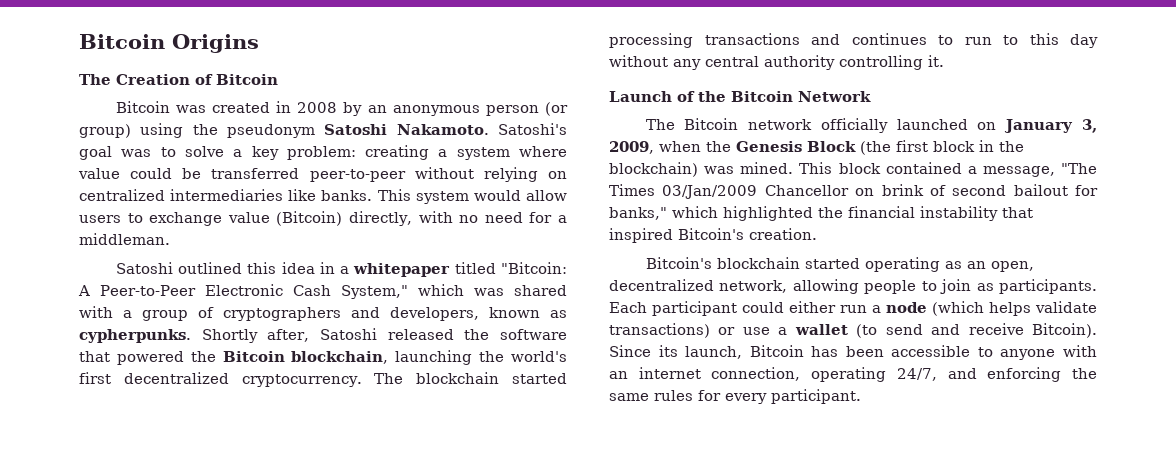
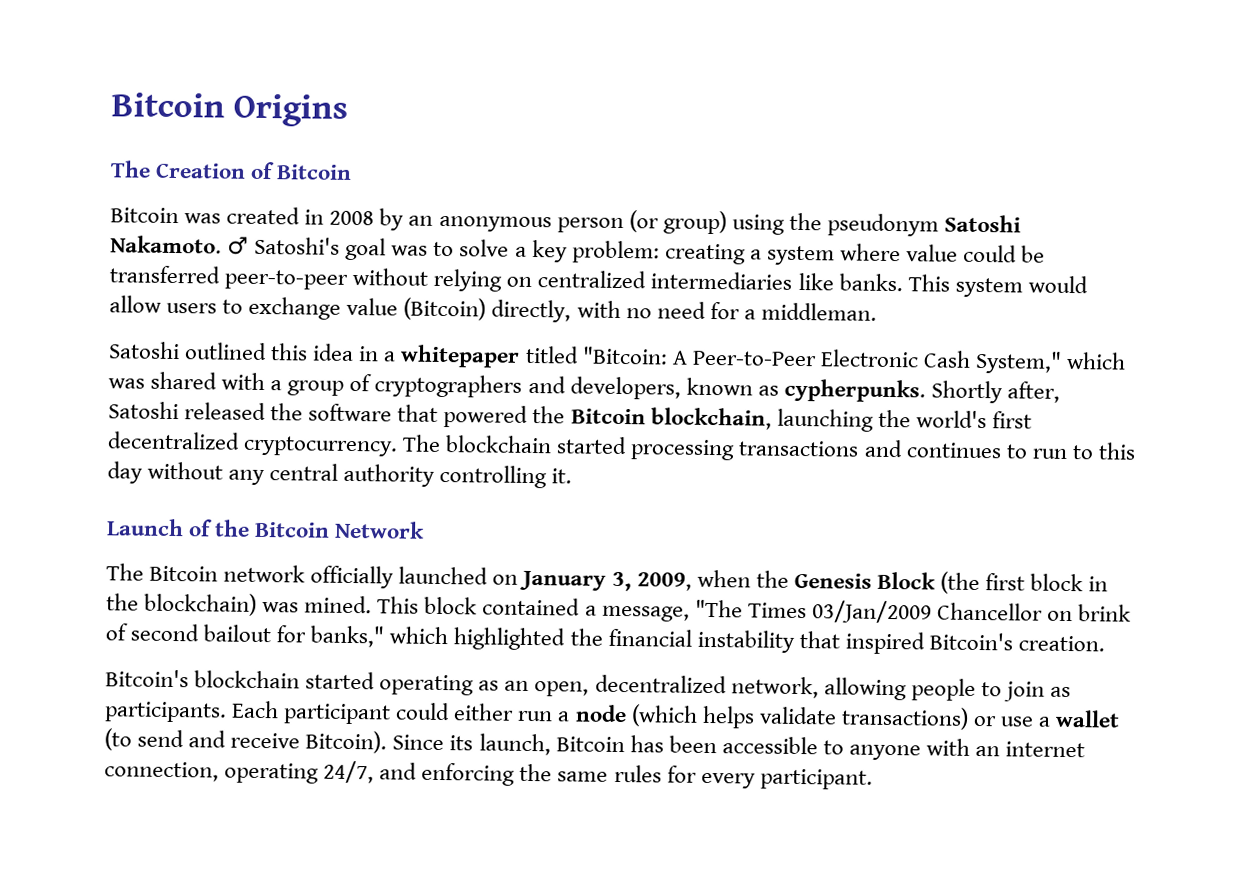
- Satoshi's goal was to solve a key problem: creating a system where value could be transferred peer-to-peer without relying on centralized intermediaries like banks.
+ ♂ Satoshi's goal was to solve a key problem: creating a system where value could be transferred peer-to-peer without relying on centralized intermediaries like banks.

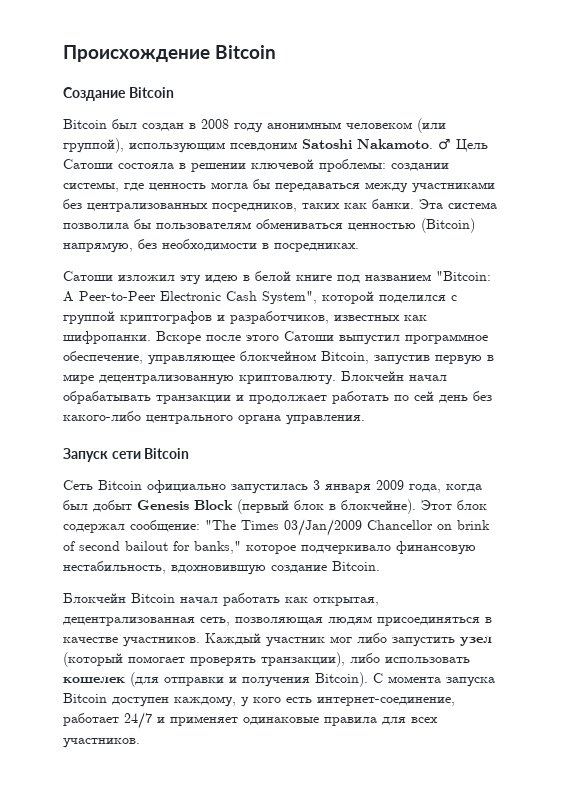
- Bitcoin Origins
- The Creation of Bitcoin
- Bitcoin was created in 2008 by an anonymous person (or group) using the pseudonym Satoshi Nakamoto. ♂ Satoshi's goal was to solve a key problem: creating a system where value could be transferred peer-to-peer without relying on centralized intermediaries like banks. This system would allow users to exchange value (Bitcoin) directly, with no need for a middleman.
- Satoshi outlined this idea in a whitepaper titled "Bitcoin: A Peer-to-Peer Electronic Cash System," which was shared with a group of cryptographers and developers, known as cypherpunks. Shortly after, Satoshi released the software that powered the Bitcoin blockchain, launching the world's first decentralized cryptocurrency. The blockchain started processing transactions and continues to run to this day without any central authority controlling it.
- Launch of the Bitcoin Network
- The Bitcoin network officially launched on January 3, 2009, when the Genesis Block (the first block in the blockchain) was mined. This block contained a message, "The Times 03/Jan/2009 Chancellor on brink of second bailout for banks," which highlighted the financial instability that inspired Bitcoin's creation.
- Bitcoin's blockchain started operating as an open, decentralized network, allowing people to join as participants. Each participant could either run a node (which helps validate transactions) or use a wallet (to send and receive Bitcoin). Since its launch, Bitcoin has been accessible to anyone with an internet connection, operating 24/7, and enforcing the same rules for every participant.
+ Происхождение Bitcoin
+ Создание Bitcoin
+ Bitcoin был создан в 2008 году анонимным человеком (или группой), использующим псевдоним Satoshi Nakamoto. ♂ Цель Сатоши состояла в решении ключевой проблемы: создании системы, где ценность могла бы передаваться между участниками без централизованных посредников, таких как банки. Эта система позволила бы пользователям обмениваться ценностью (Bitcoin) напрямую, без необходимости в посредниках.
+ Сатоши изложил эту идею в белой книге под названием "Bitcoin: A Peer-to-Peer Electronic Cash System", которой поделился с группой криптографов и разработчиков, известных как шифропанки. Вскоре после этого Сатоши выпустил программное обеспечение, управляющее блокчейном Bitcoin, запустив первую в мире децентрализованную криптовалюту. Блокчейн начал обрабатывать транзакции и продолжает работать по сей день без какого-либо центрального органа управления.
+ Запуск сети Bitcoin
+ Сеть Bitcoin официально запустилась 3 января 2009 года, когда был добыт Genesis Block (первый блок в блокчейне). Этот блок содержал сообщение: "The Times 03/Jan/2009 Chancellor on brink of second bailout for banks," которое подчеркивало финансовую нестабильность, вдохновившую создание Bitcoin.
+ Блокчейн Bitcoin начал работать как открытая, децентрализованная сеть, позволяющая людям присоединяться в качестве участников. Каждый участник мог либо запустить узел (который помогает проверять транзакции), либо использовать кошелек (для отправки и получения Bitcoin). С момента запуска Bitcoin доступен каждому, у кого есть интернет-соединение, работает 24/7 и применяет одинаковые правила для всех участников.

